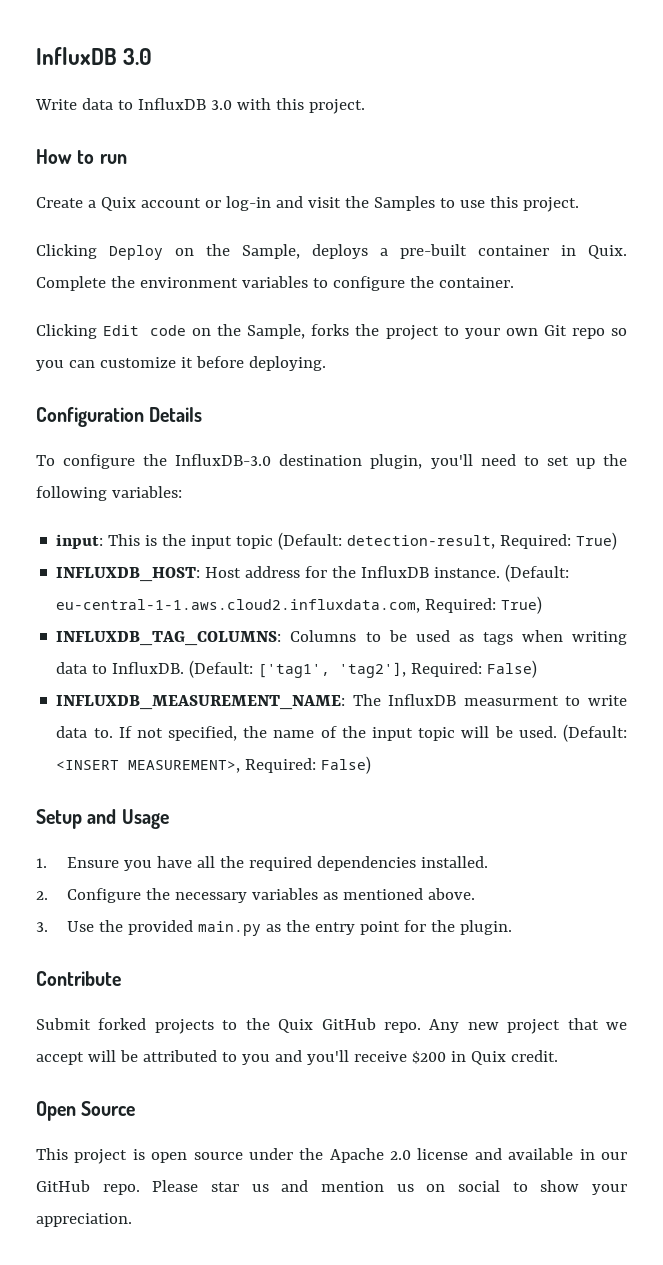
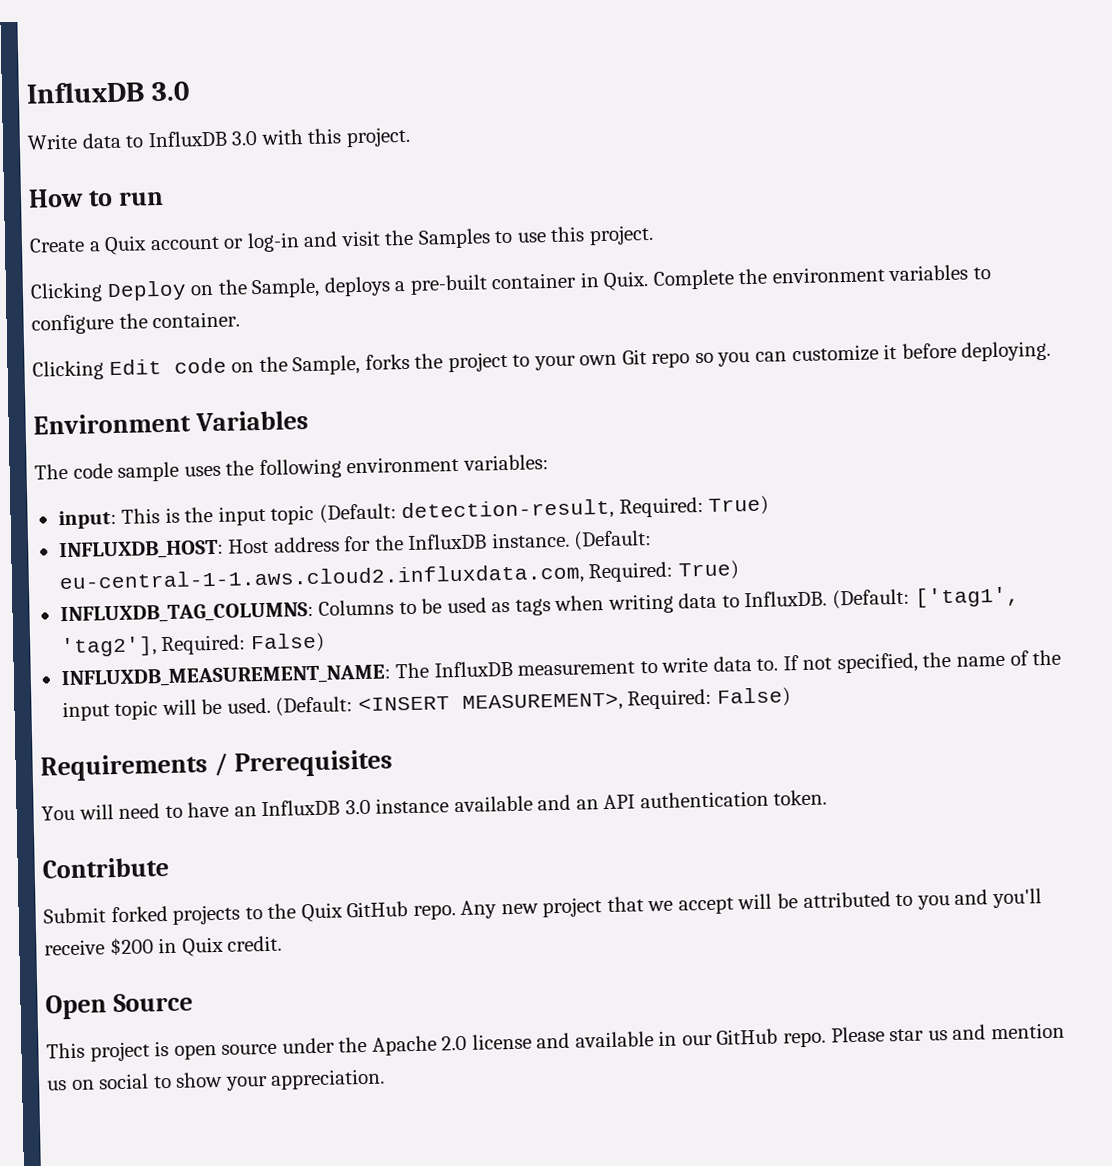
- Configuration Details
- To configure the InfluxDB-3.0 destination plugin, you'll need to set up the following variables:
+ Environment Variables
+ The code sample uses the following environment variables:
- INFLUXDB_MEASUREMENT_NAME: The InfluxDB measurment to write data to.
+ INFLUXDB_MEASUREMENT_NAME: The InfluxDB measurement to write data to.
- Setup and Usage
- 1. Ensure you have all the required dependencies installed.
- 2. Configure the necessary variables as mentioned above.
- 3. Use the provided main.py as the entry point for the plugin.
+ Requirements / Prerequisites
+ You will need to have an InfluxDB 3.0 instance available and an API authentication token.

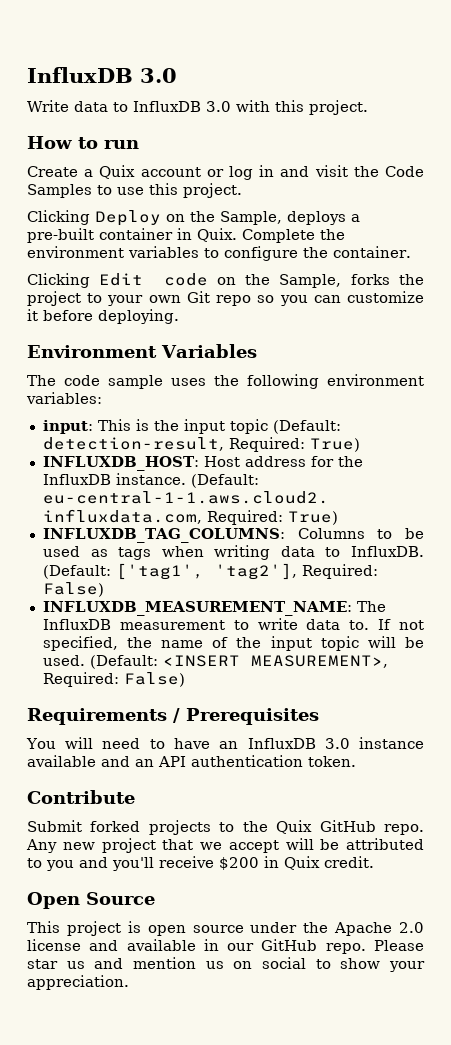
- Create a Quix account or log-in and visit the Samples to use this project.
+ Create a Quix account or log in and visit the Code Samples to use this project.

